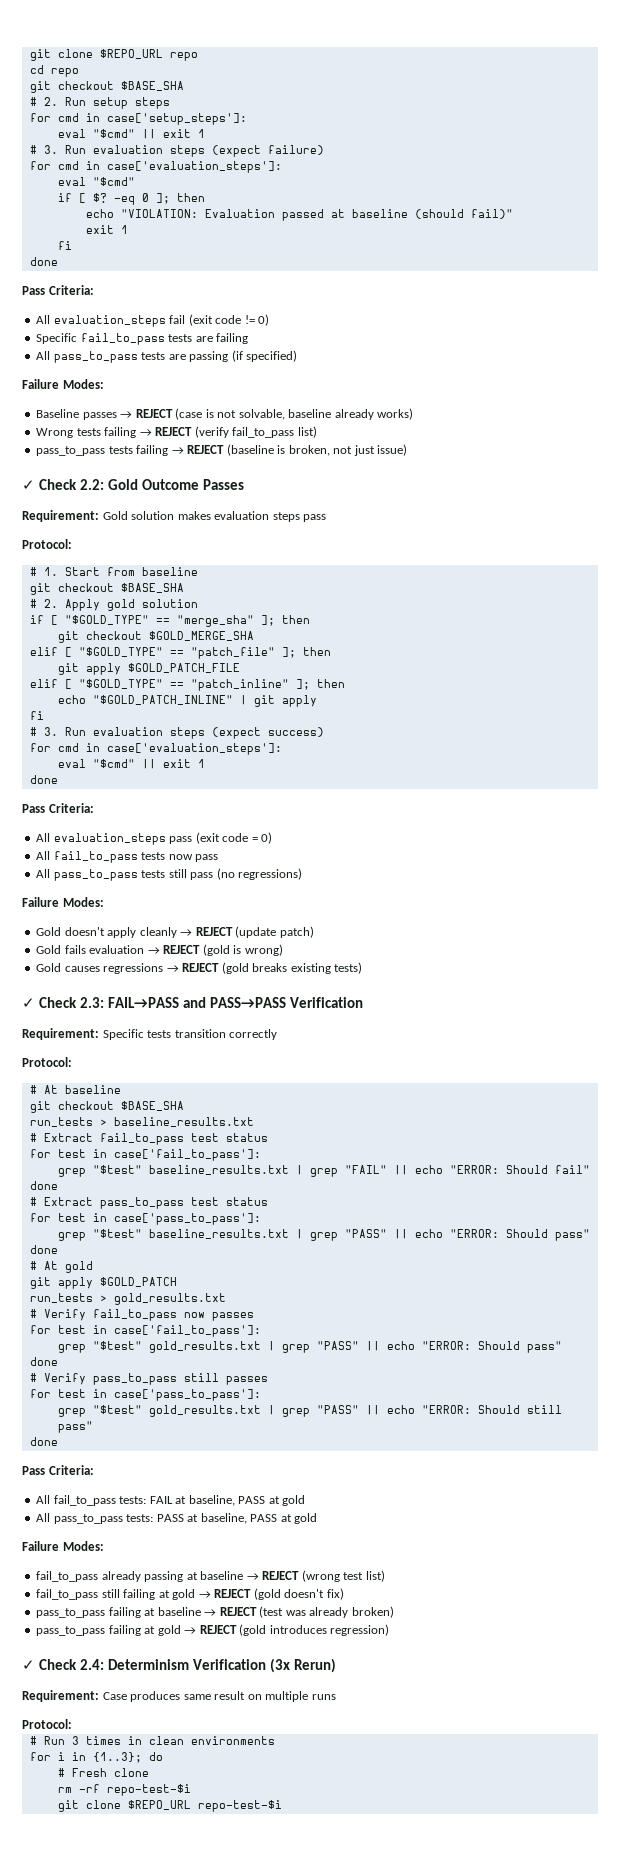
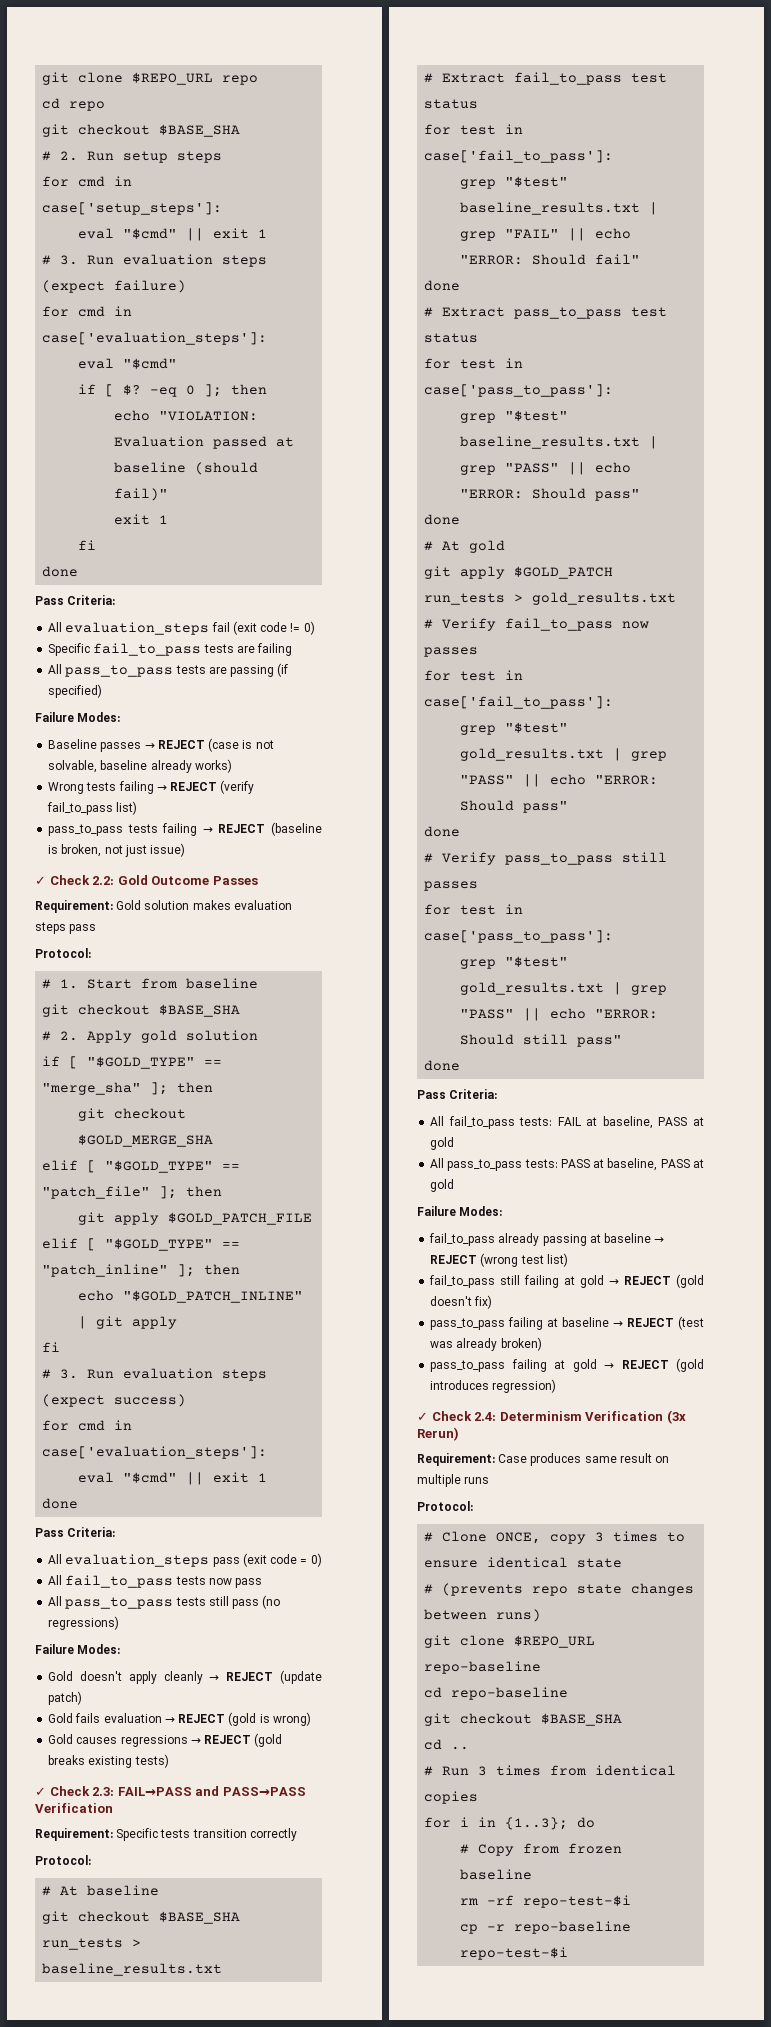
+ # Clone ONCE, copy 3 times to ensure identical state
+ # (prevents repo state changes between runs)
+ git clone $REPO_URL repo-baseline
+ cd repo-baseline
+ git checkout $BASE_SHA
+ cd ..
- # Run 3 times in clean environments
+ # Run 3 times from identical copies
- # Fresh clone
+ # Copy from frozen baseline
- git clone $REPO_URL repo-test-$i
+ cp -r repo-baseline repo-test-$i

